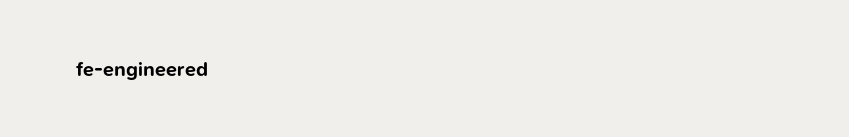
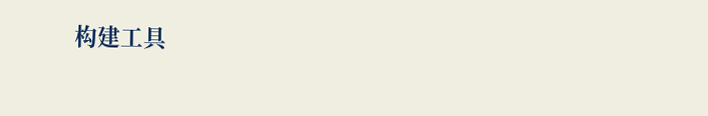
- fe-engineered
+ 构建工具

